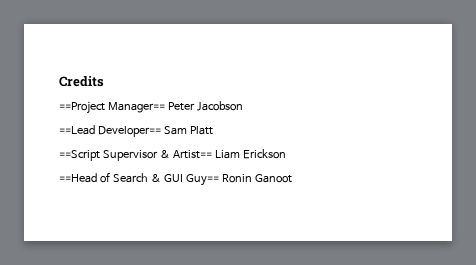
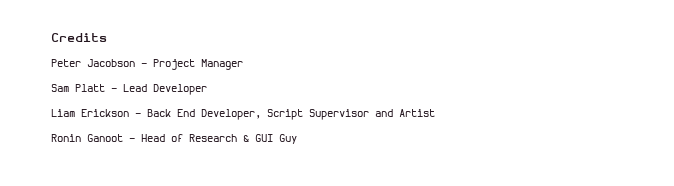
- ==Project Manager== Peter Jacobson
- ==Lead Developer== Sam Platt
- ==Script Supervisor & Artist== Liam Erickson
- ==Head of Search & GUI Guy== Ronin Ganoot
+ Peter Jacobson - Project Manager
+ Sam Platt - Lead Developer
+ Liam Erickson - Back End Developer, Script Supervisor and Artist
+ Ronin Ganoot - Head of Research & GUI Guy

